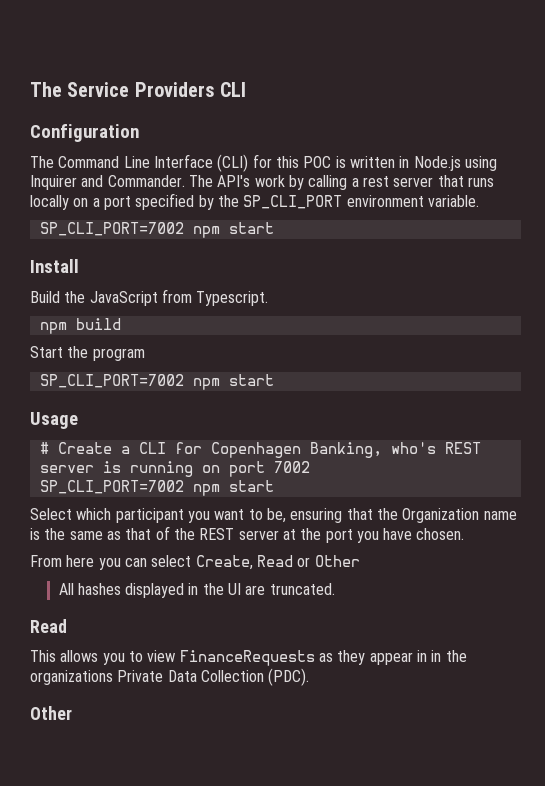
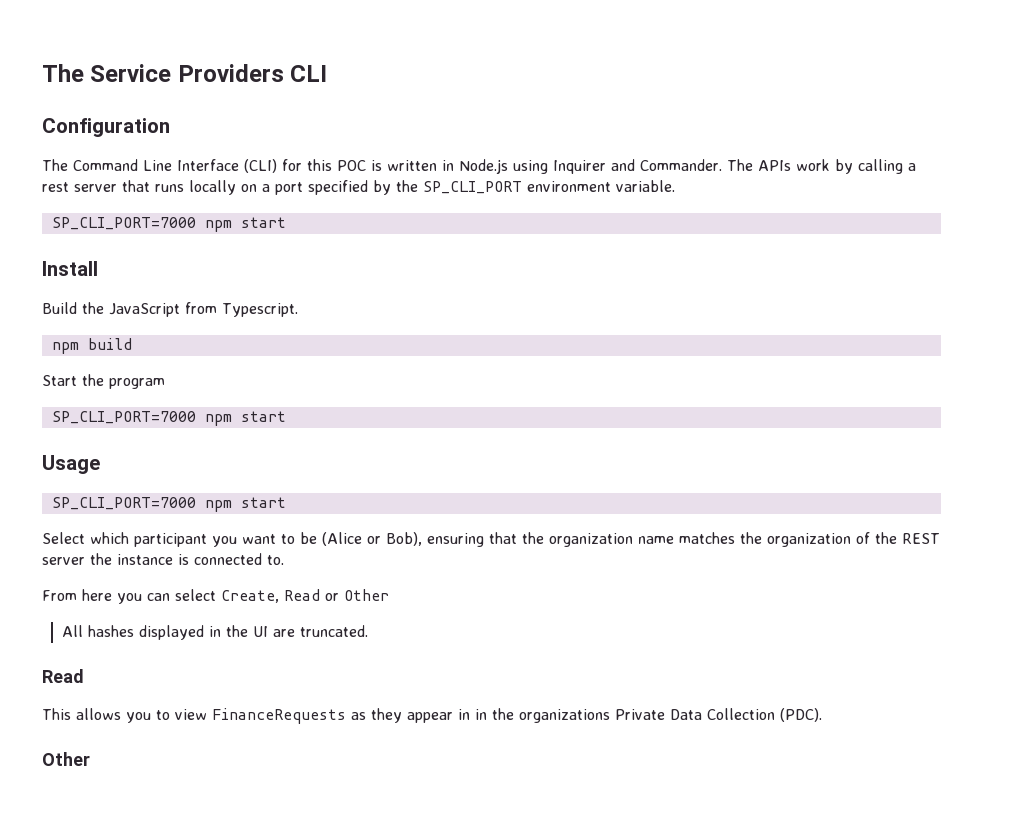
- The API's work by calling a rest server that runs locally on a port specified by the SP_CLI_PORT environment variable.
- SP_CLI_PORT=7002 npm start
+ The APIs work by calling a rest server that runs locally on a port specified by the SP_CLI_PORT environment variable.
+ SP_CLI_PORT=7000 npm start
  Start the program
- SP_CLI_PORT=7002 npm start
+ SP_CLI_PORT=7000 npm start
  Usage
- # Create a CLI for Copenhagen Banking, who's REST server is running on port 7002
- SP_CLI_PORT=7002 npm start
+ SP_CLI_PORT=7000 npm start
- Select which participant you want to be, ensuring that the Organization name is the same as that of the REST server at the port you have chosen.
+ Select which participant you want to be (Alice or Bob), ensuring that the organization name matches the organization of the REST server the instance is connected to.

